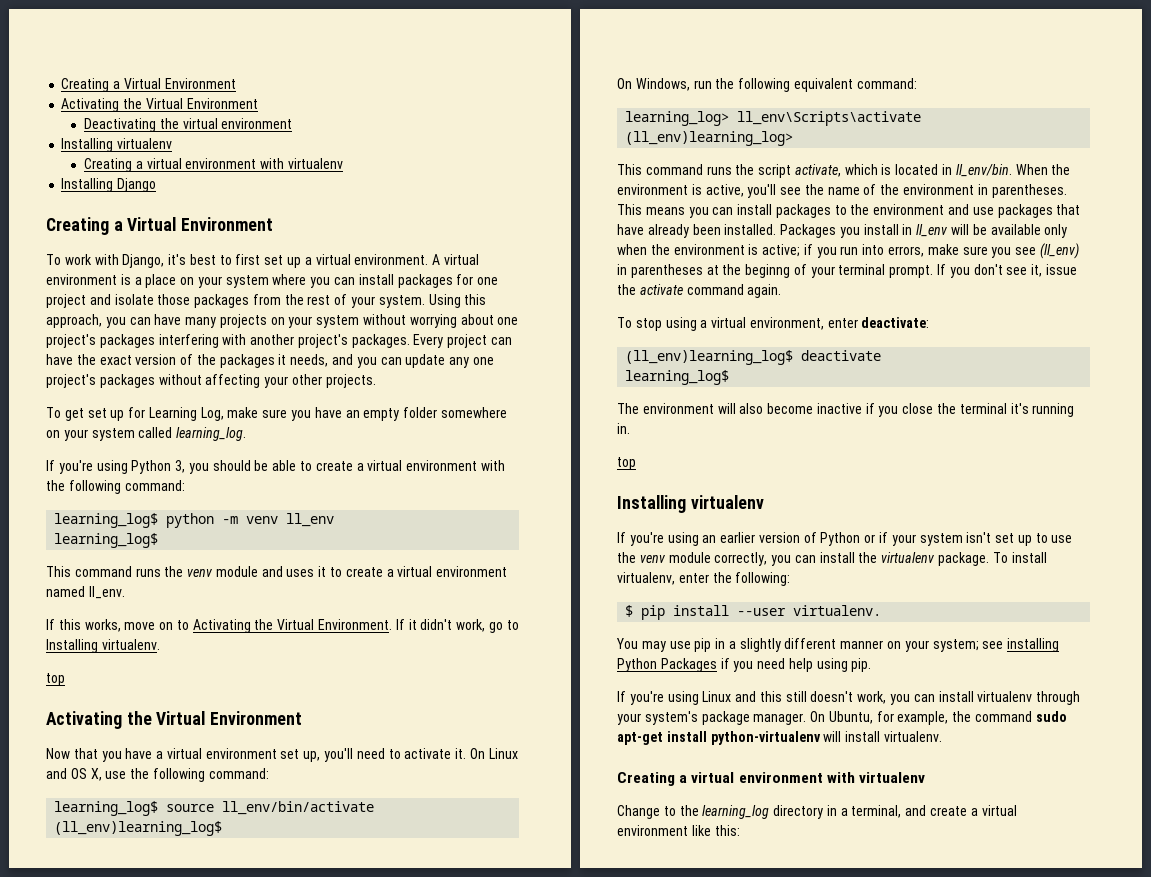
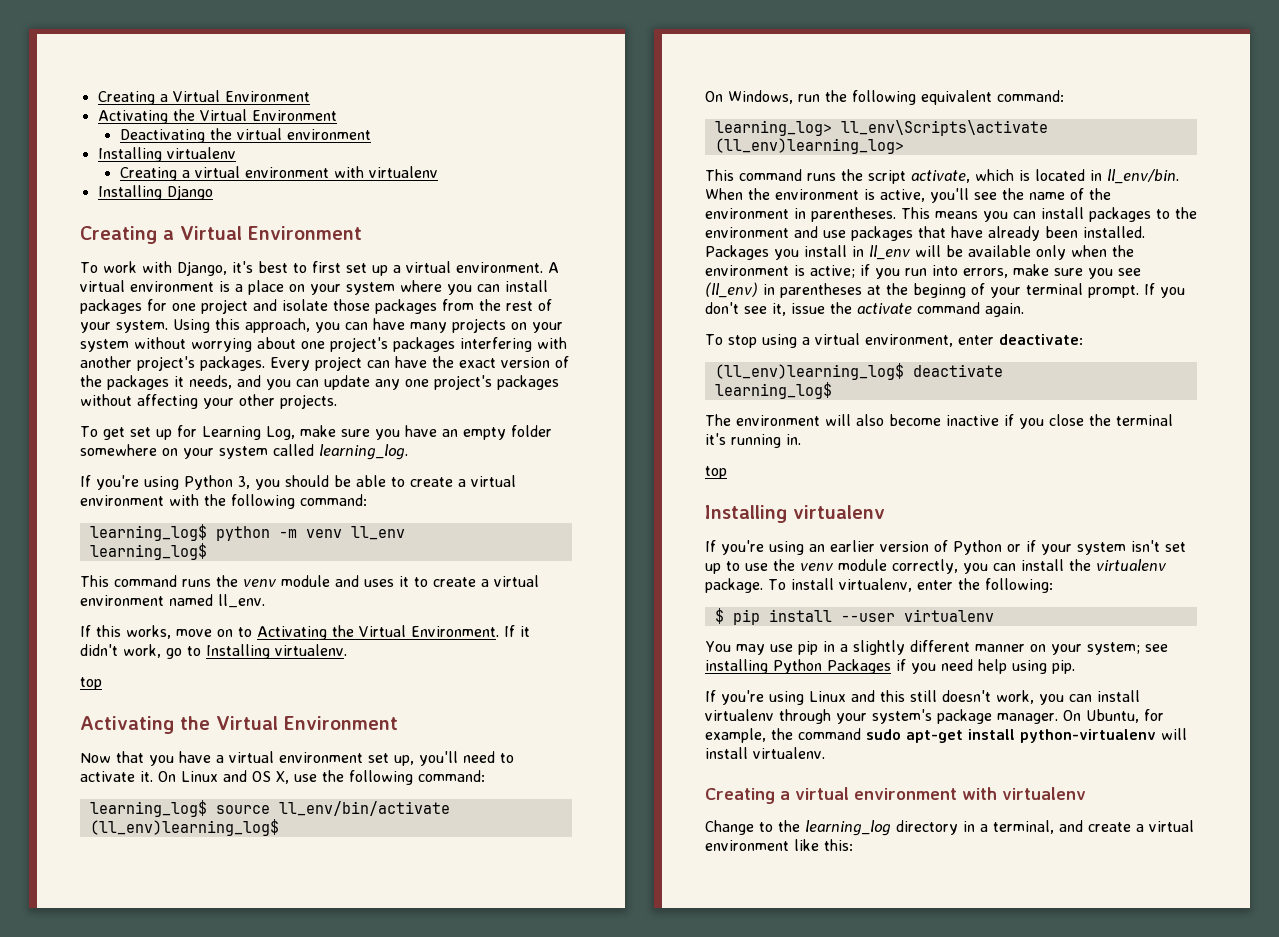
- $ pip install --user virtualenv.
+ $ pip install --user virtualenv

